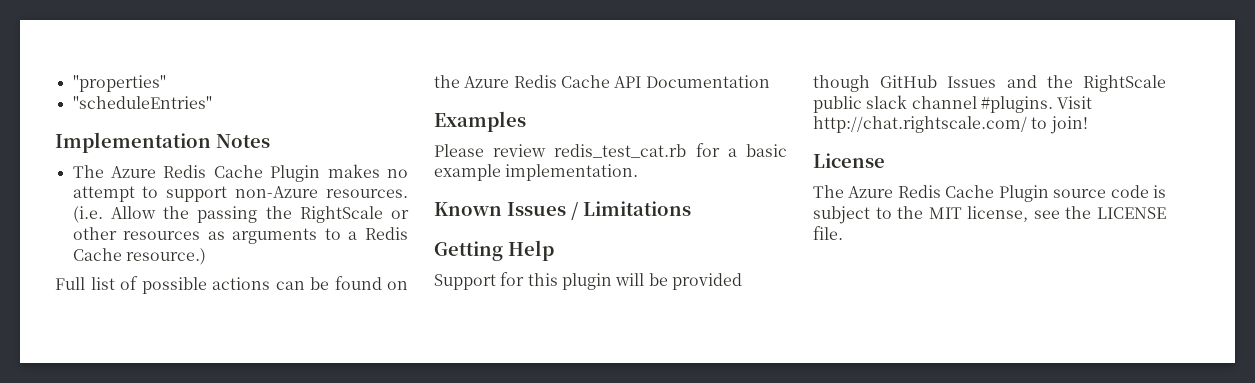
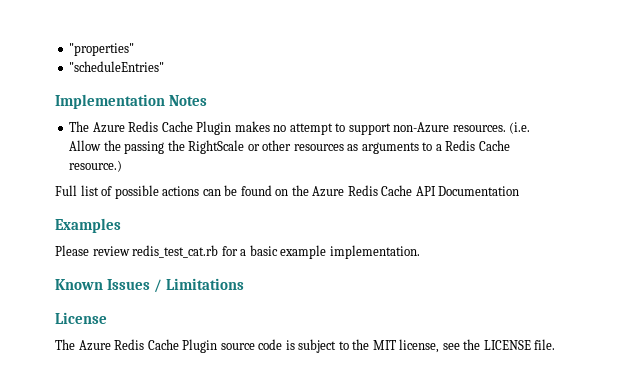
- Getting Help
- Support for this plugin will be provided though GitHub Issues and the RightScale public slack channel #plugins. Visit http://chat.rightscale.com/ to join!

